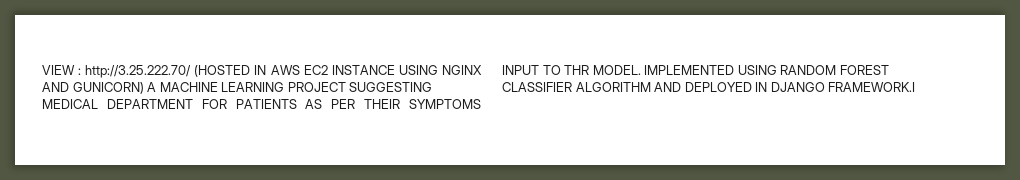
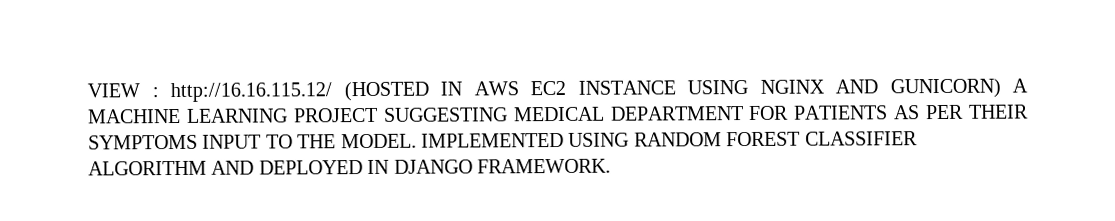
- VIEW : http://3.25.222.70/ (HOSTED IN AWS EC2 INSTANCE USING NGINX AND GUNICORN) A MACHINE LEARNING PROJECT SUGGESTING MEDICAL DEPARTMENT FOR PATIENTS AS PER THEIR SYMPTOMS INPUT TO THR MODEL.
+ VIEW : http://16.16.115.12/ (HOSTED IN AWS EC2 INSTANCE USING NGINX AND GUNICORN) A MACHINE LEARNING PROJECT SUGGESTING MEDICAL DEPARTMENT FOR PATIENTS AS PER THEIR SYMPTOMS INPUT TO THE MODEL.
- IMPLEMENTED USING RANDOM FOREST CLASSIFIER ALGORITHM AND DEPLOYED IN DJANGO FRAMEWORK.I
+ IMPLEMENTED USING RANDOM FOREST CLASSIFIER ALGORITHM AND DEPLOYED IN DJANGO FRAMEWORK.

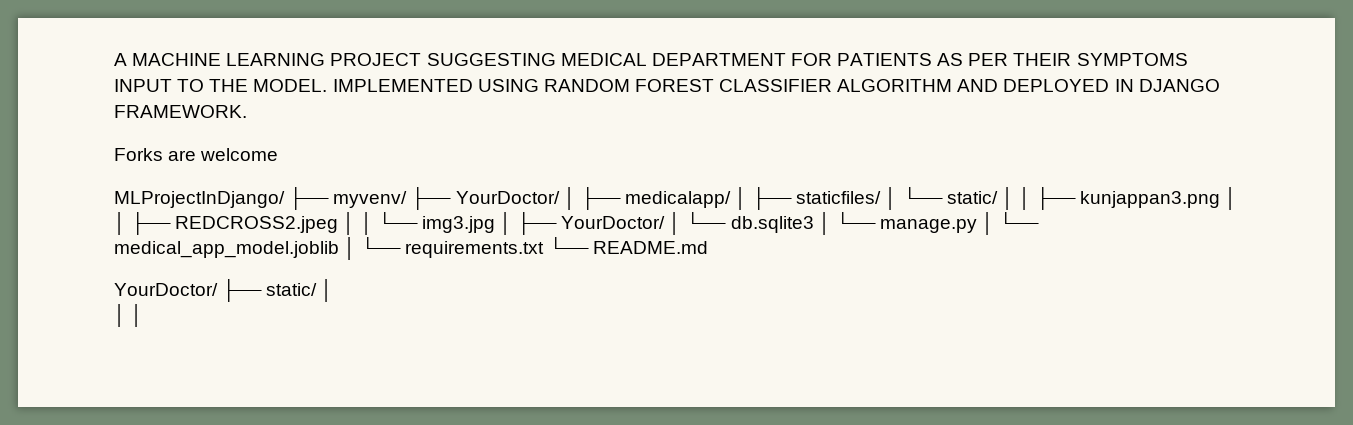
- VIEW : http://16.16.115.12/ (HOSTED IN AWS EC2 INSTANCE USING NGINX AND GUNICORN) A MACHINE LEARNING PROJECT SUGGESTING MEDICAL DEPARTMENT FOR PATIENTS AS PER THEIR SYMPTOMS INPUT TO THE MODEL.
+ A MACHINE LEARNING PROJECT SUGGESTING MEDICAL DEPARTMENT FOR PATIENTS AS PER THEIR SYMPTOMS INPUT TO THE MODEL.
+ Forks are welcome
+ MLProjectInDjango/ ├── myvenv/ ├── YourDoctor/ │ ├── medicalapp/ │ ├── staticfiles/ │ └── static/ │ │ ├── kunjappan3.png │ │ ├── REDCROSS2.jpeg │ │ └── img3.jpg │ ├── YourDoctor/ │ └── db.sqlite3 │ └── manage.py │ └── medical_app_model.joblib │ └── requirements.txt └── README.md
+ YourDoctor/ ├── static/ │
+ │ │

